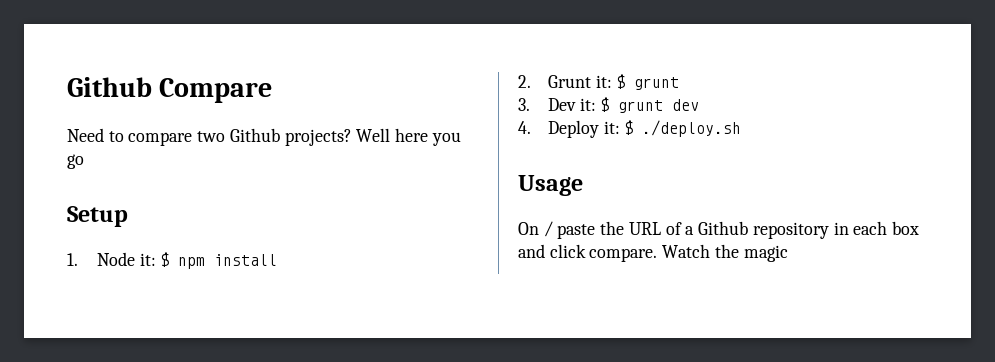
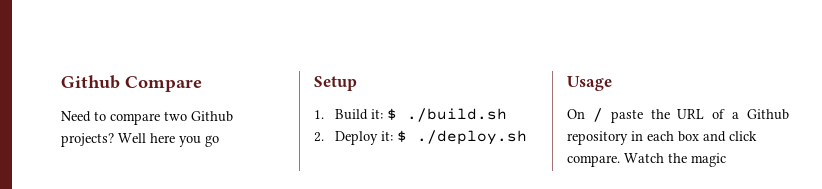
- 1. Node it: $ npm install
- 2. Grunt it: $ grunt
- 3. Dev it: $ grunt dev
- 4. Deploy it: $ ./deploy.sh
+ 1. Build it: $ ./build.sh
+ 2. Deploy it: $ ./deploy.sh

